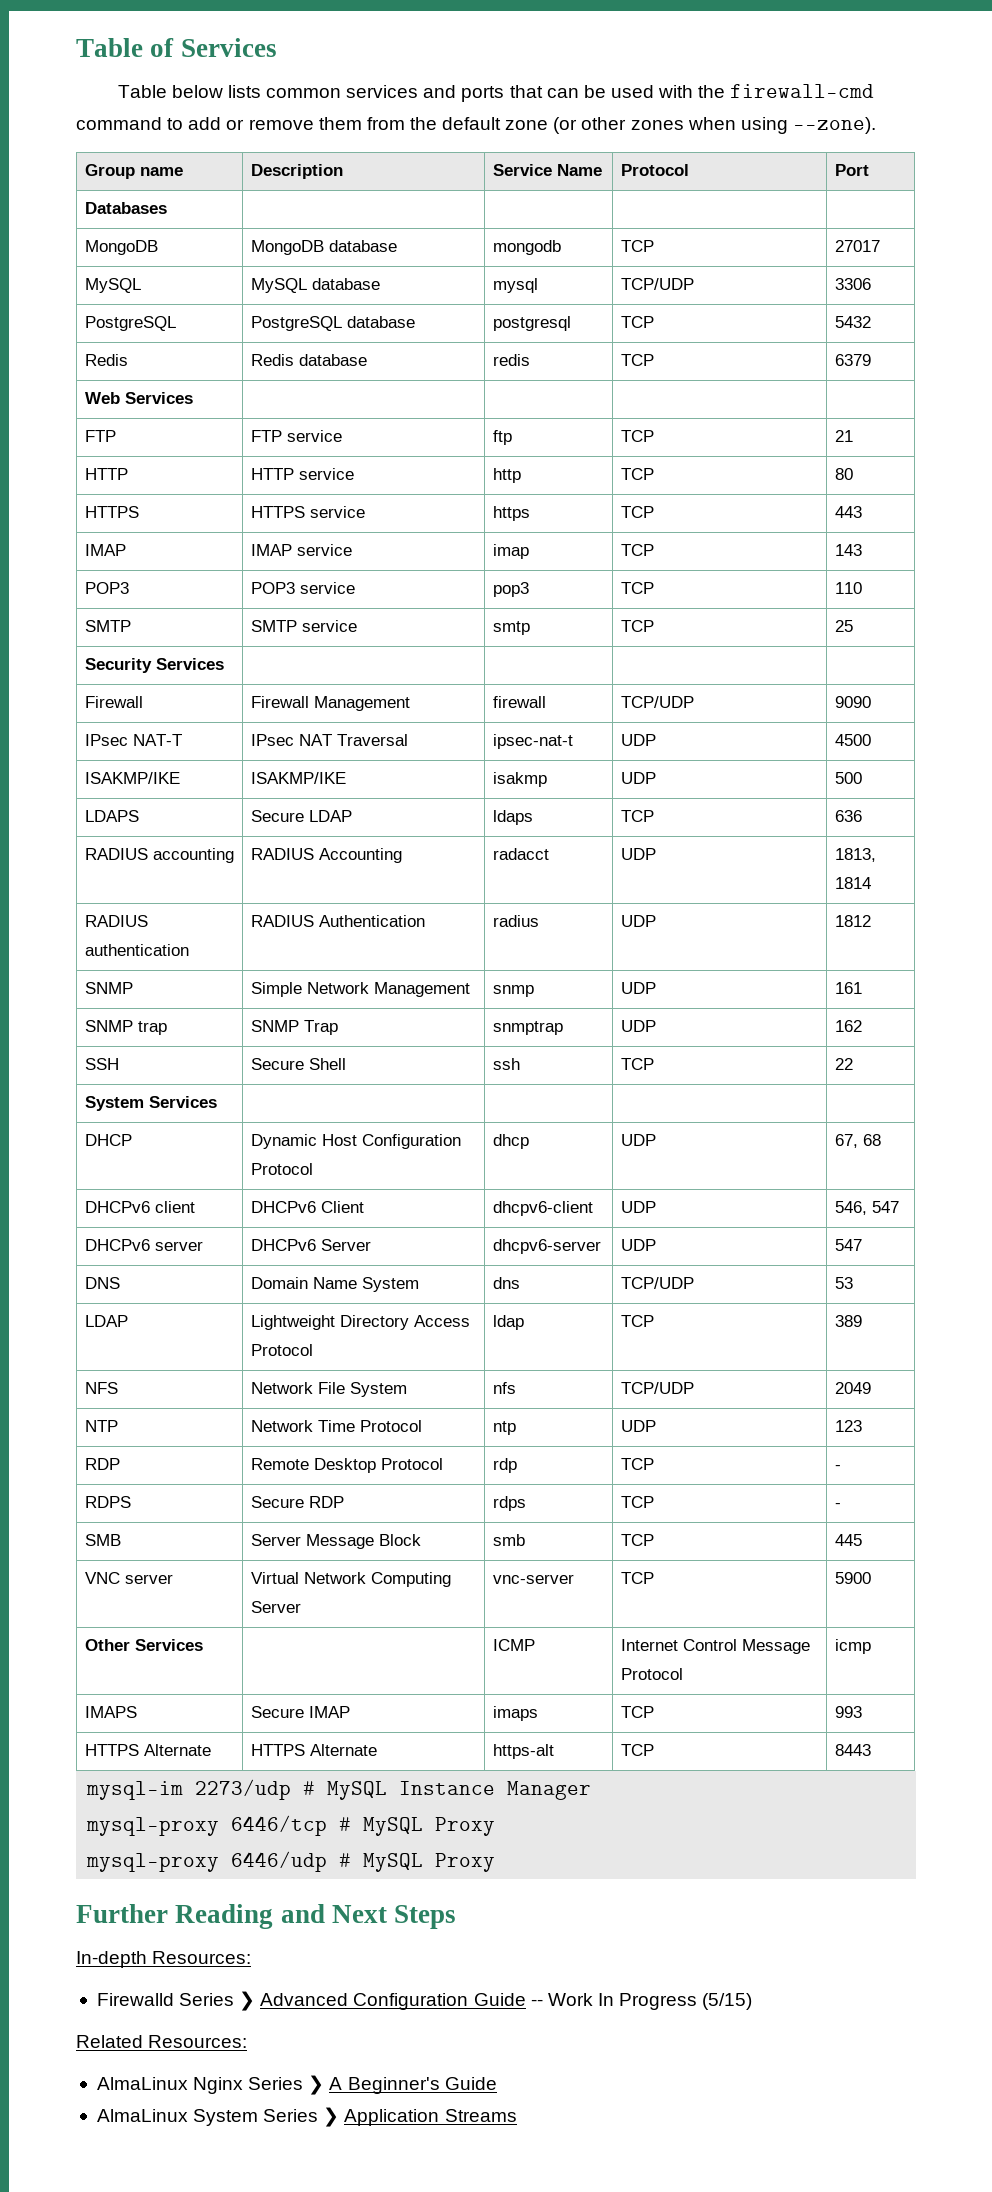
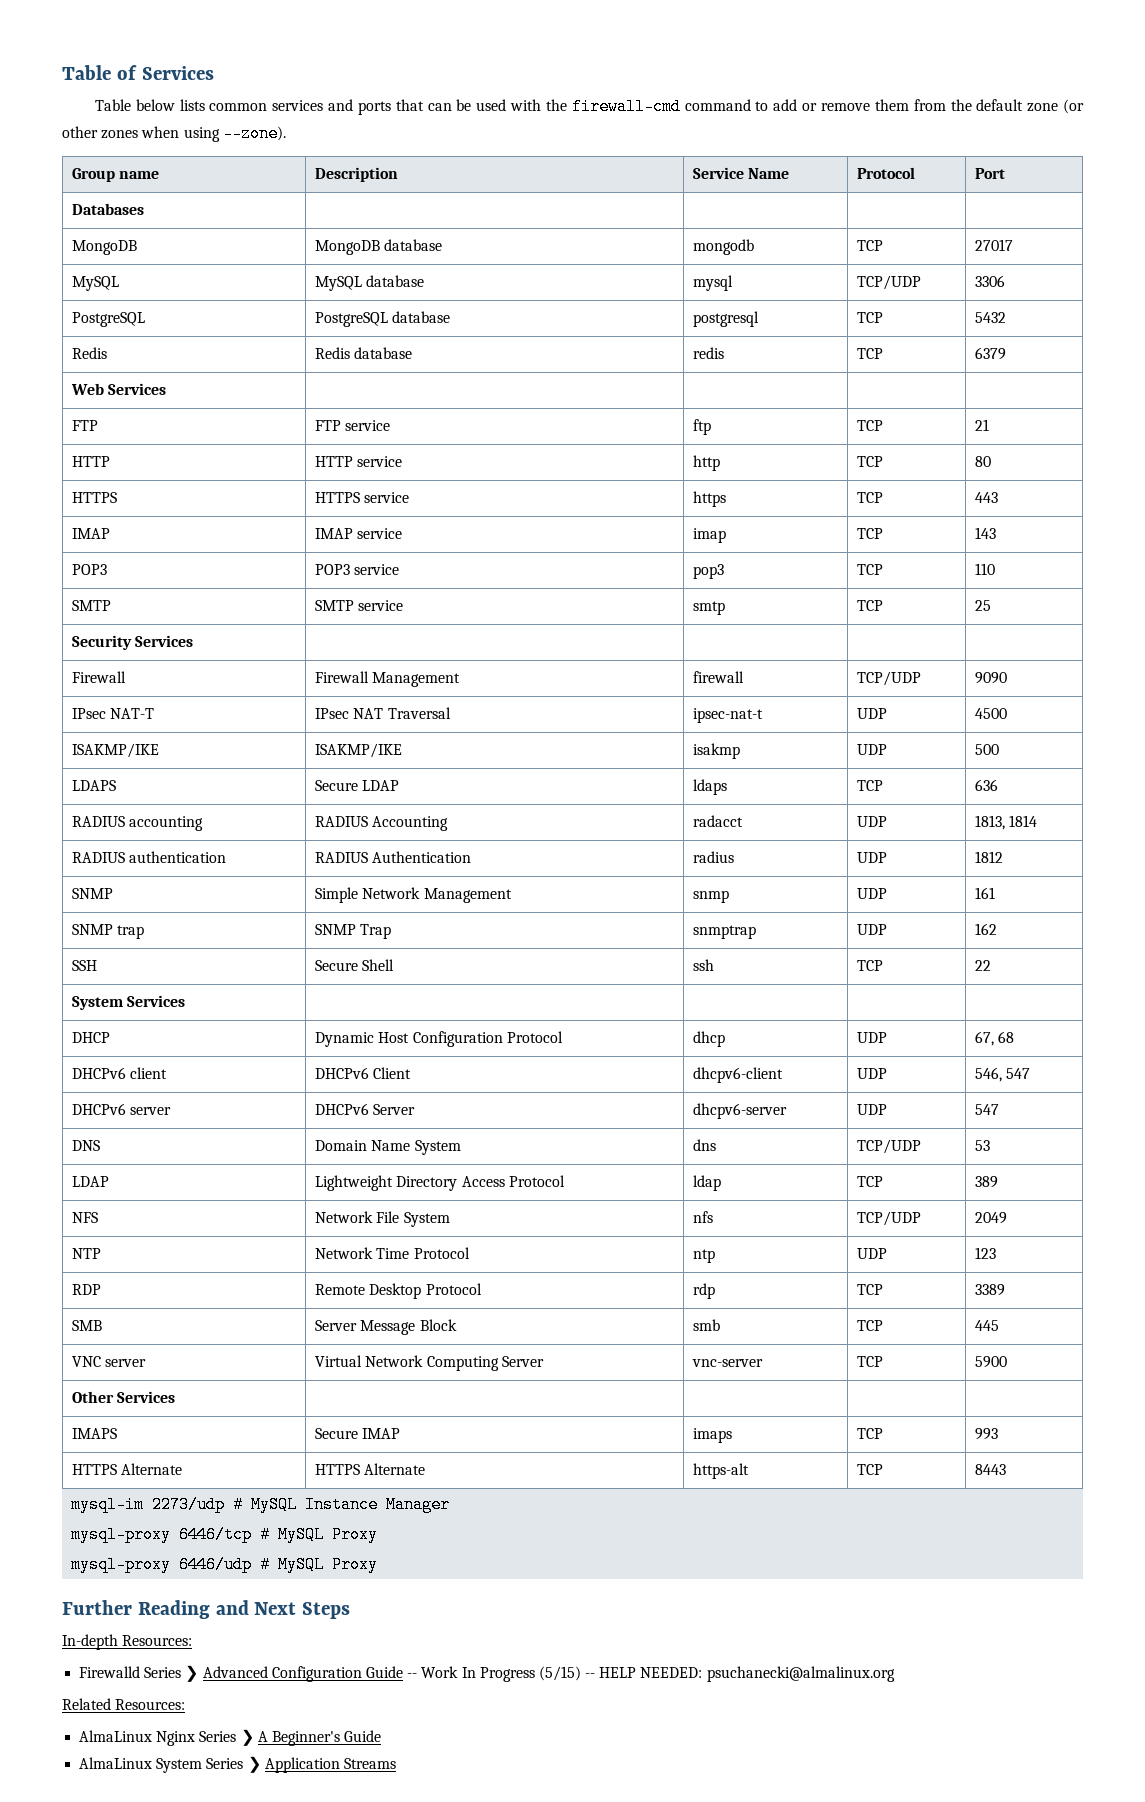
- RDP | Remote Desktop Protocol | rdp | TCP | -
- RDPS | Secure RDP | rdps | TCP | -
+ RDP | Remote Desktop Protocol | rdp | TCP | 3389
- Other Services | | ICMP | Internet Control Message Protocol | icmp
+ Other Services | | | |
- Firewalld Series ❯ Advanced Configuration Guide -- Work In Progress (5/15)
+ Firewalld Series ❯ Advanced Configuration Guide -- Work In Progress (5/15) -- HELP NEEDED: psuchanecki@almalinux.org

